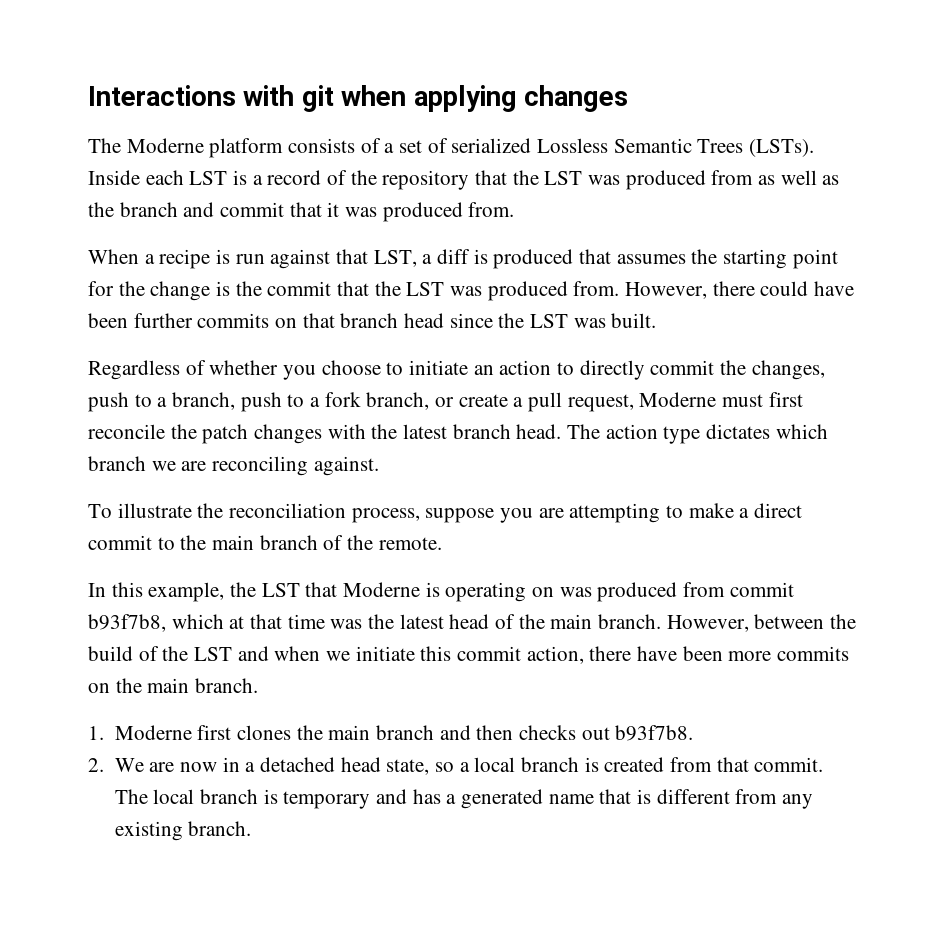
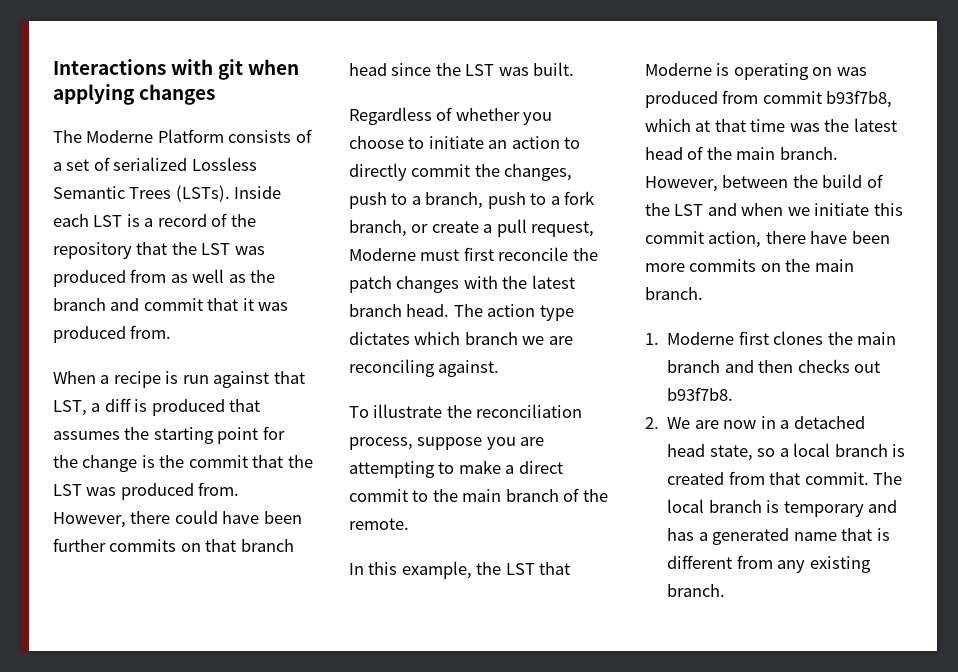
- The Moderne platform consists of a set of serialized Lossless Semantic Trees (LSTs).
+ The Moderne Platform consists of a set of serialized Lossless Semantic Trees (LSTs).

